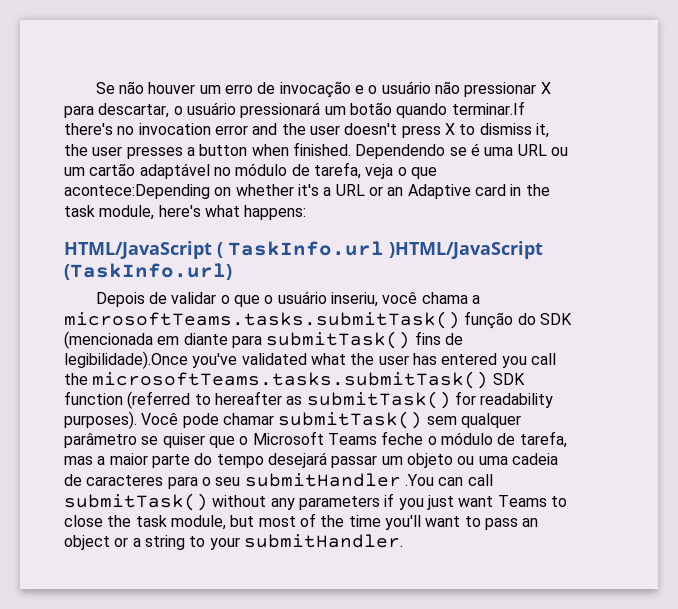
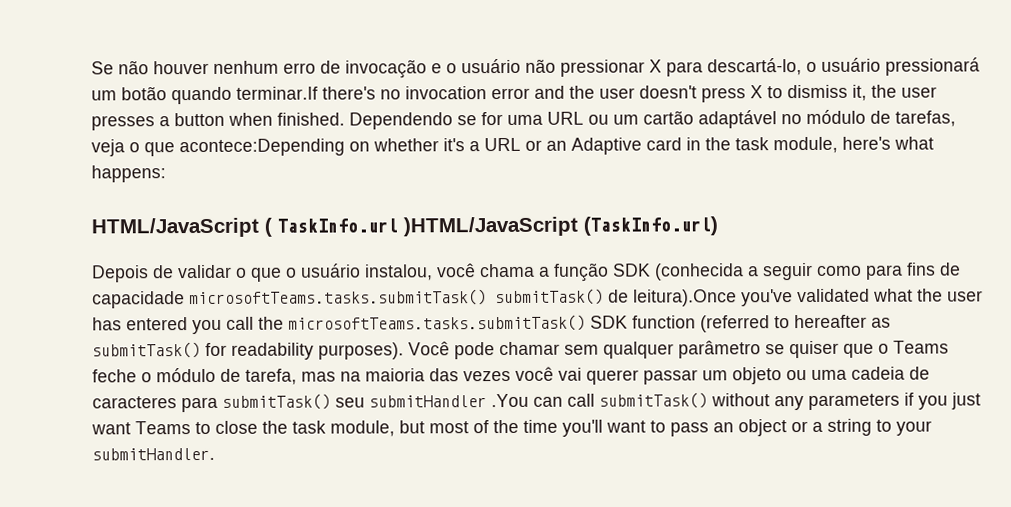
- Se não houver um erro de invocação e o usuário não pressionar X para descartar, o usuário pressionará um botão quando terminar.If there's no invocation error and the user doesn't press X to dismiss it, the user presses a button when finished.
+ Se não houver nenhum erro de invocação e o usuário não pressionar X para descartá-lo, o usuário pressionará um botão quando terminar.If there's no invocation error and the user doesn't press X to dismiss it, the user presses a button when finished.
- Dependendo se é uma URL ou um cartão adaptável no módulo de tarefa, veja o que acontece:Depending on whether it's a URL or an Adaptive card in the task module, here's what happens:
+ Dependendo se for uma URL ou um cartão adaptável no módulo de tarefas, veja o que acontece:Depending on whether it's a URL or an Adaptive card in the task module, here's what happens:
- Depois de validar o que o usuário inseriu, você chama a microsoftTeams.tasks.submitTask() função do SDK (mencionada em diante para submitTask() fins de legibilidade).Once you've validated what the user has entered you call the microsoftTeams.tasks.submitTask() SDK function (referred to hereafter as submitTask() for readability purposes).
+ Depois de validar o que o usuário instalou, você chama a função SDK (conhecida a seguir como para fins de capacidade microsoftTeams.tasks.submitTask() submitTask() de leitura).Once you've validated what the user has entered you call the microsoftTeams.tasks.submitTask() SDK function (referred to hereafter as submitTask() for readability purposes).
- Você pode chamar submitTask() sem qualquer parâmetro se quiser que o Microsoft Teams feche o módulo de tarefa, mas a maior parte do tempo desejará passar um objeto ou uma cadeia de caracteres para o seu submitHandler .You can call submitTask() without any parameters if you just want Teams to close the task module, but most of the time you'll want to pass an object or a string to your submitHandler.
+ Você pode chamar sem qualquer parâmetro se quiser que o Teams feche o módulo de tarefa, mas na maioria das vezes você vai querer passar um objeto ou uma cadeia de caracteres para submitTask() seu submitHandler .You can call submitTask() without any parameters if you just want Teams to close the task module, but most of the time you'll want to pass an object or a string to your submitHandler.

